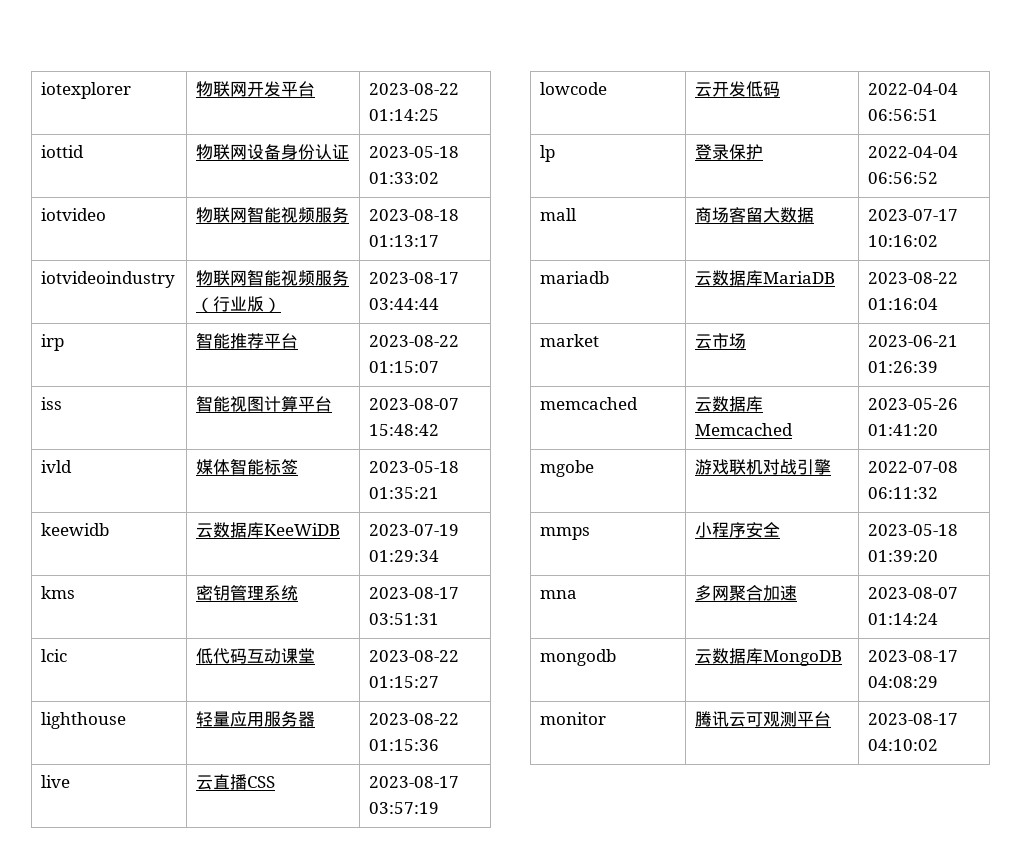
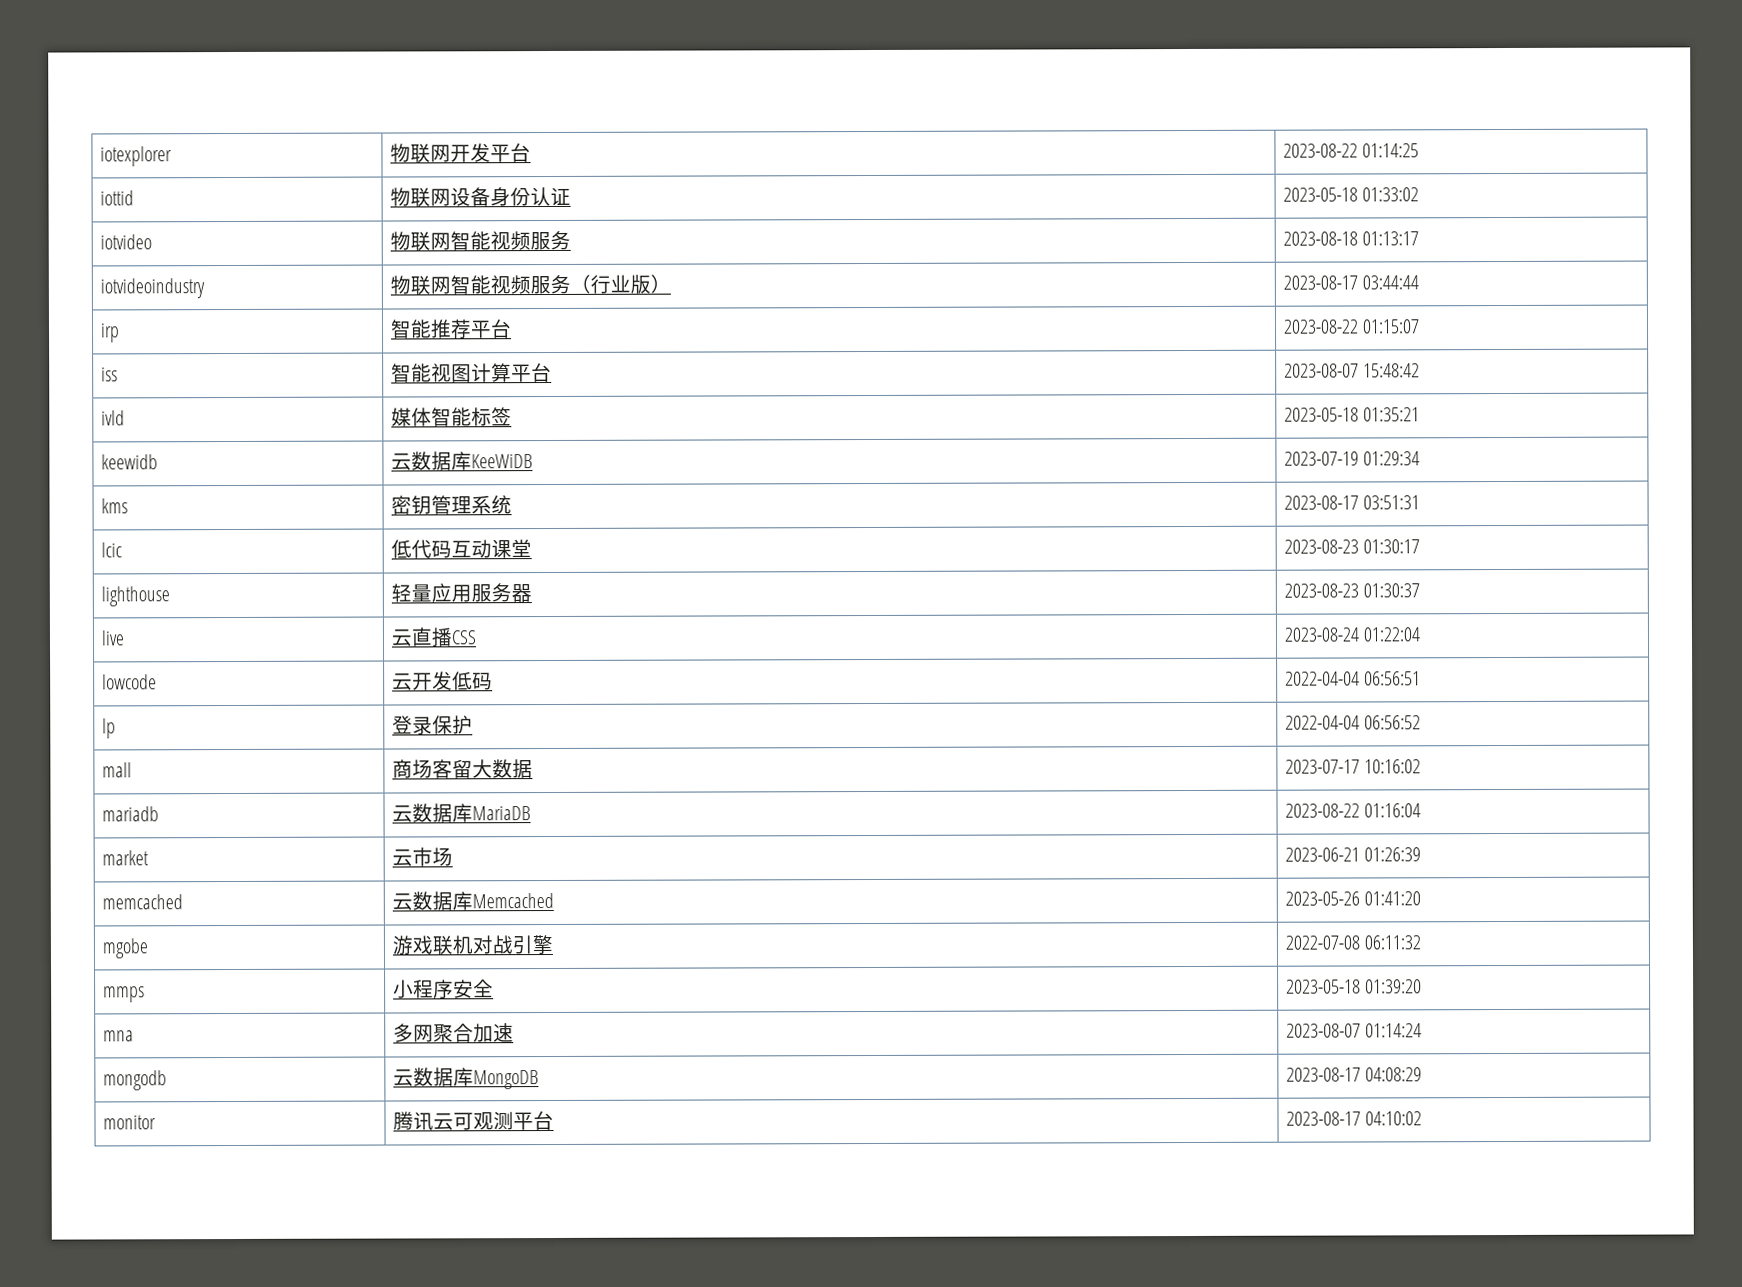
- lcic | 低代码互动课堂 | 2023-08-22 01:15:27
+ lcic | 低代码互动课堂 | 2023-08-23 01:30:17
- lighthouse | 轻量应用服务器 | 2023-08-22 01:15:36
+ lighthouse | 轻量应用服务器 | 2023-08-23 01:30:37
- live | 云直播CSS | 2023-08-17 03:57:19
+ live | 云直播CSS | 2023-08-24 01:22:04

